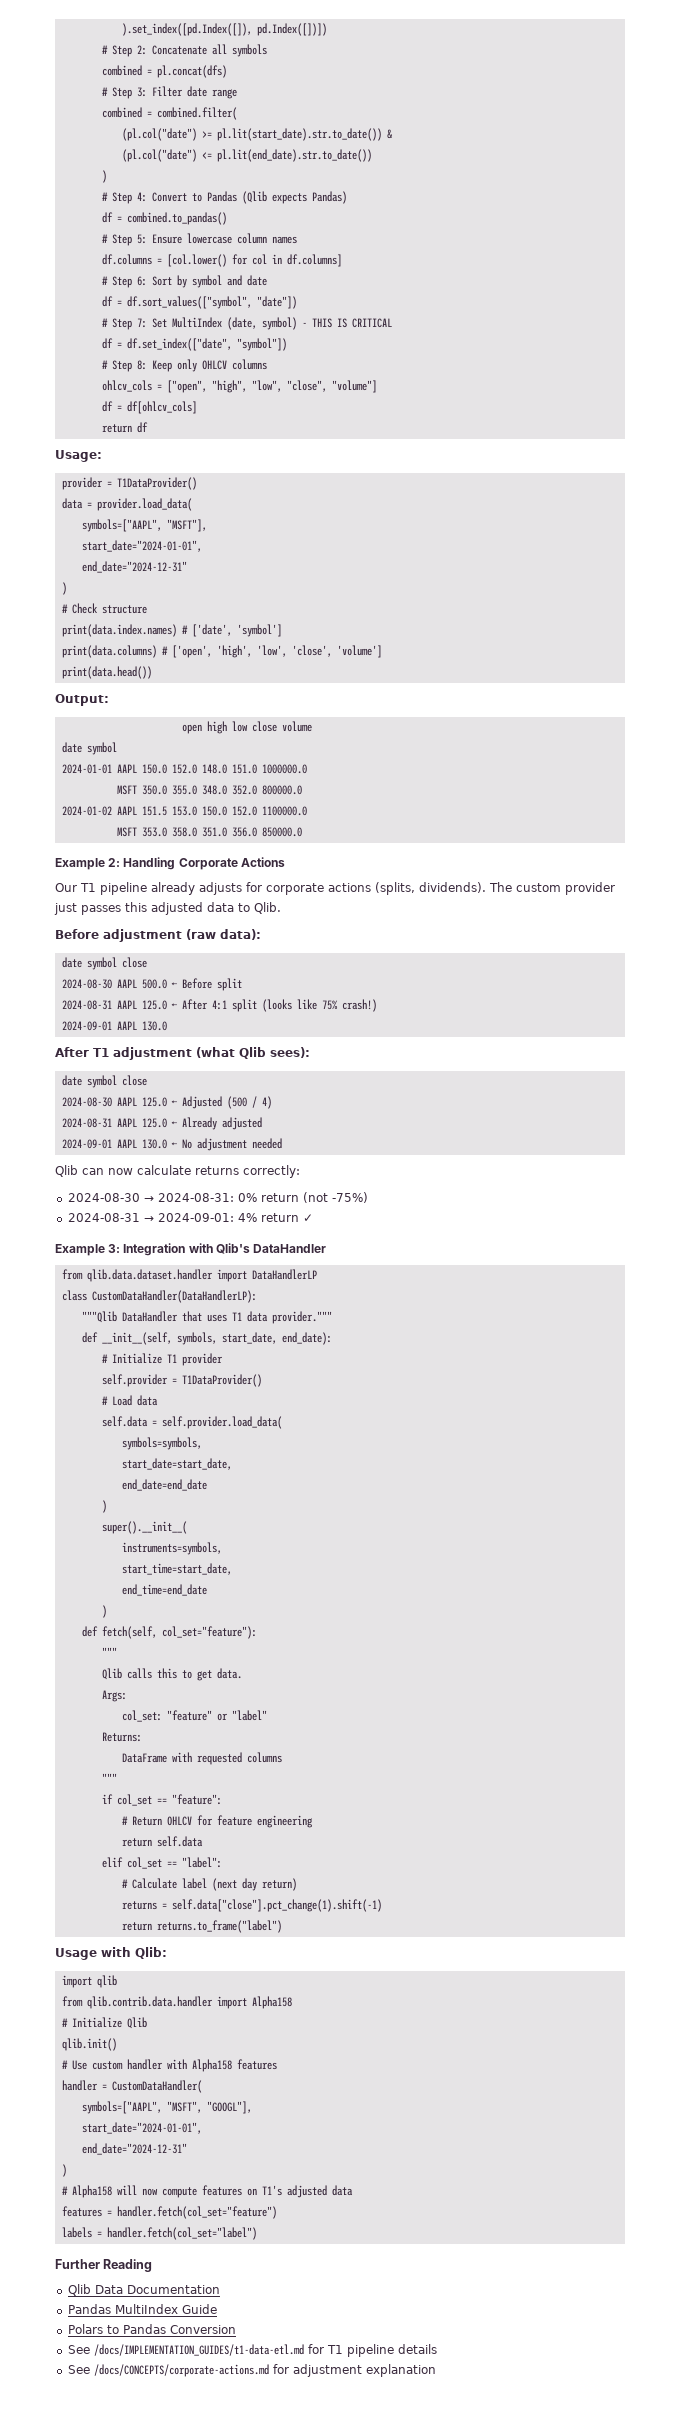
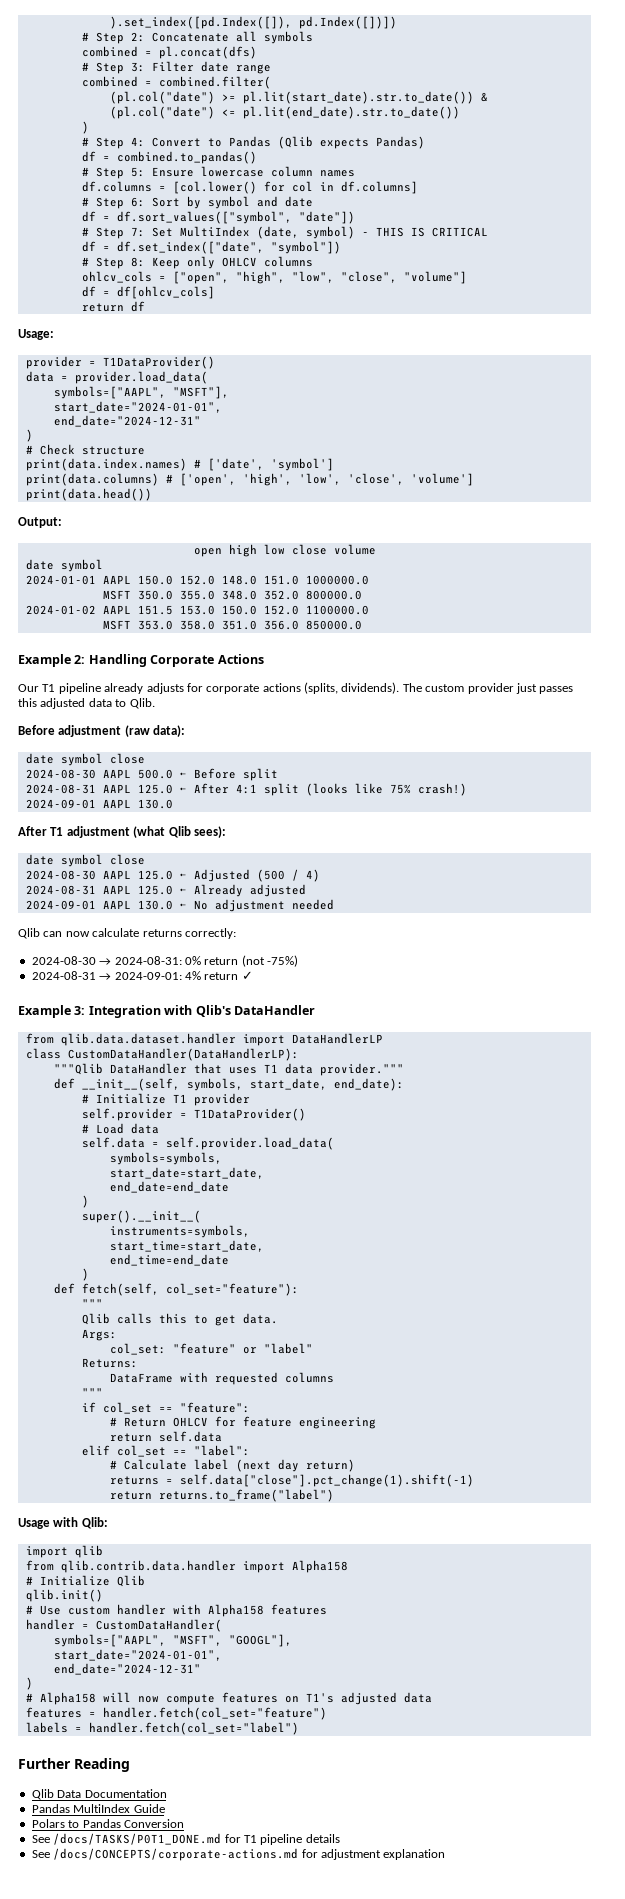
- See /docs/IMPLEMENTATION_GUIDES/t1-data-etl.md for T1 pipeline details
+ See /docs/TASKS/P0T1_DONE.md for T1 pipeline details

